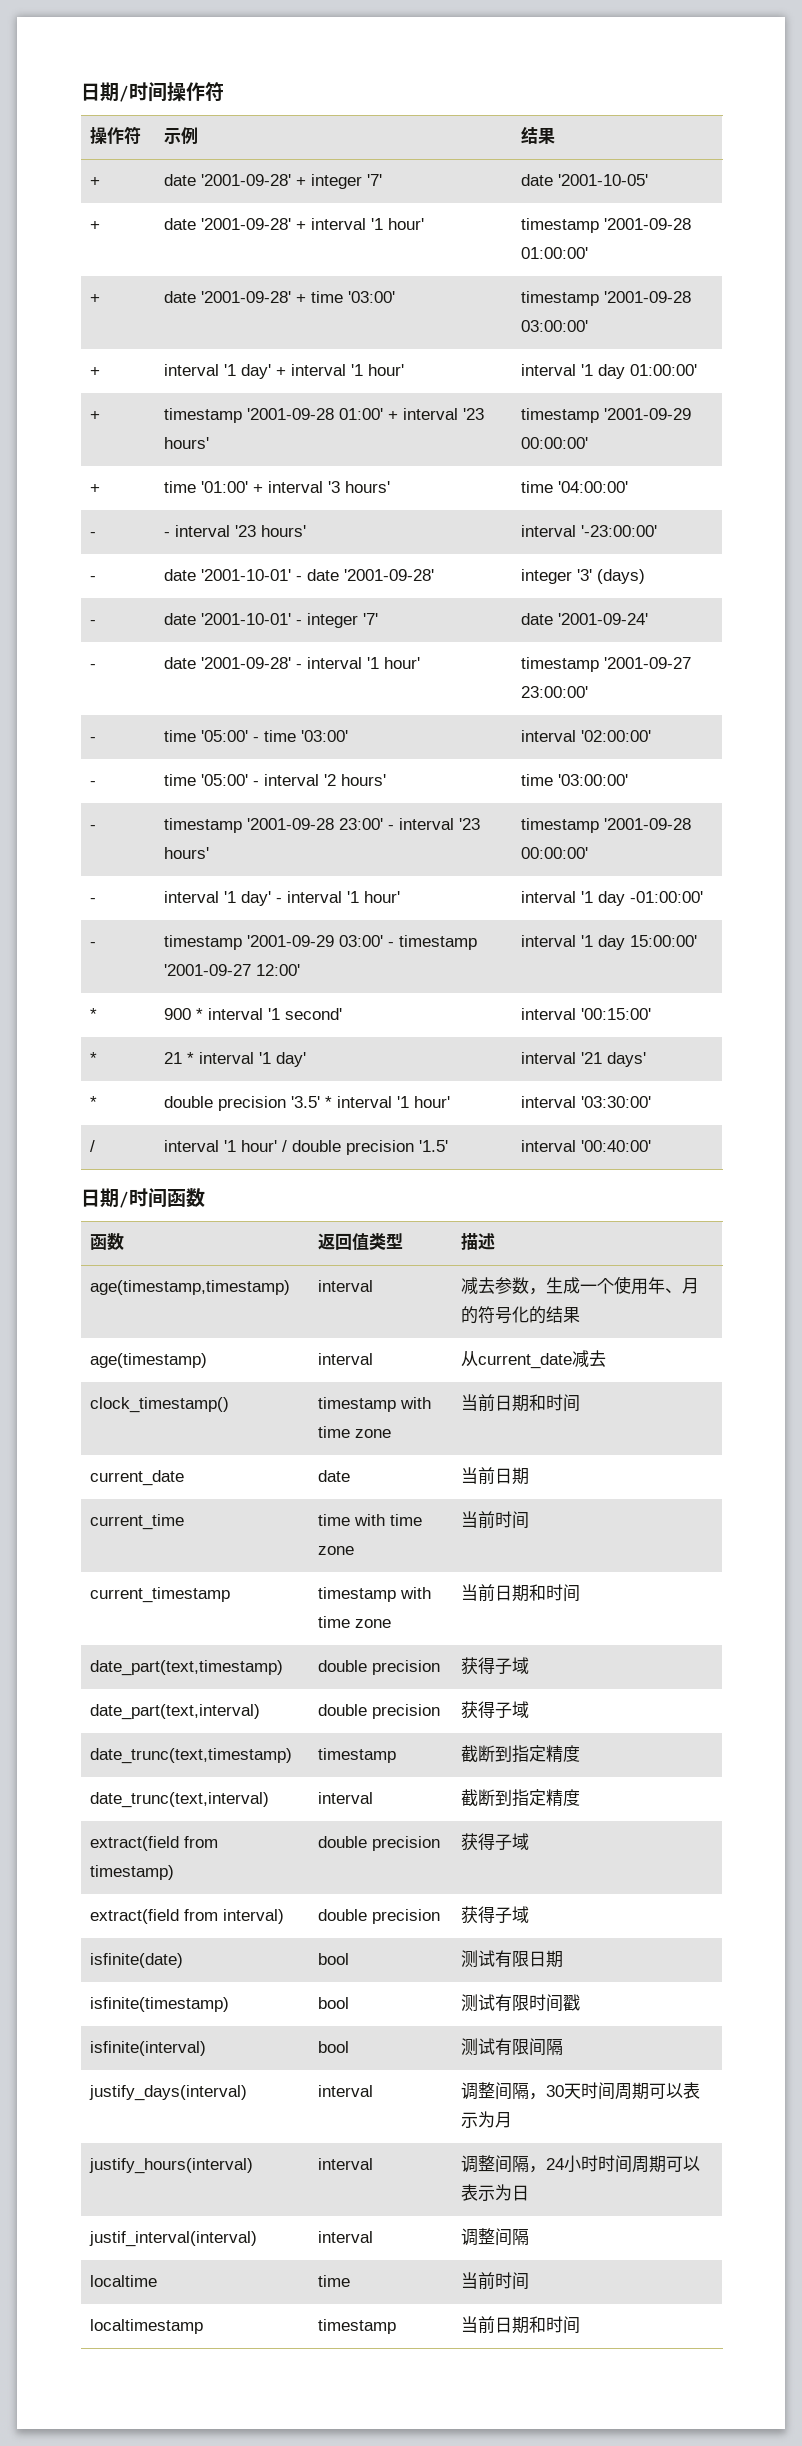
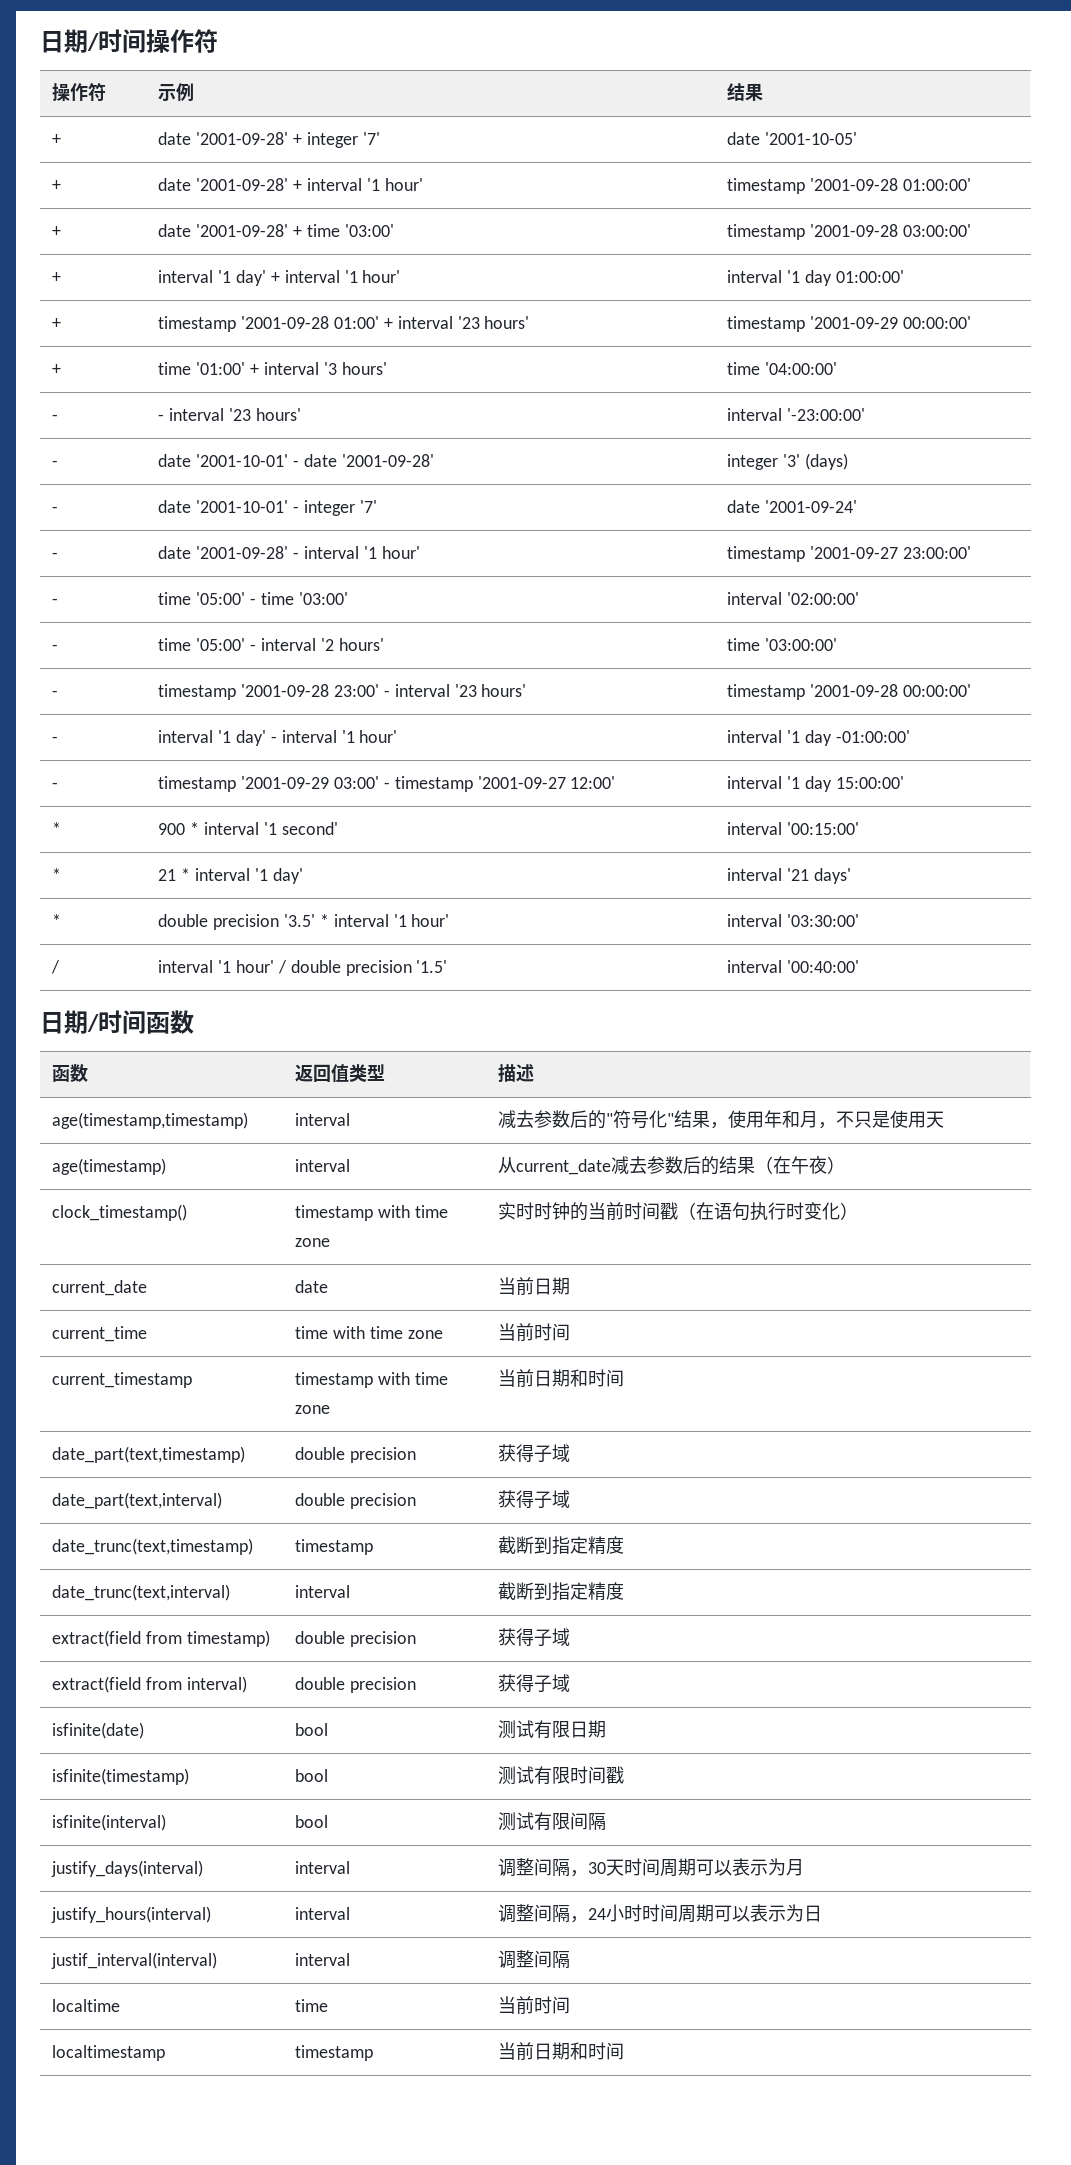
- age(timestamp,timestamp) | interval | 减去参数，生成一个使用年、月的符号化的结果
+ age(timestamp,timestamp) | interval | 减去参数后的"符号化"结果，使用年和月，不只是使用天
- age(timestamp) | interval | 从current_date减去
+ age(timestamp) | interval | 从current_date减去参数后的结果（在午夜）
- clock_timestamp() | timestamp with time zone | 当前日期和时间
+ clock_timestamp() | timestamp with time zone | 实时时钟的当前时间戳（在语句执行时变化）

